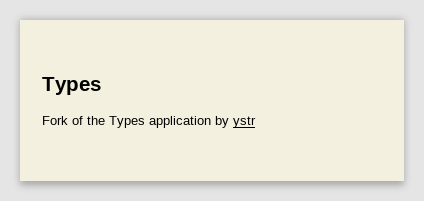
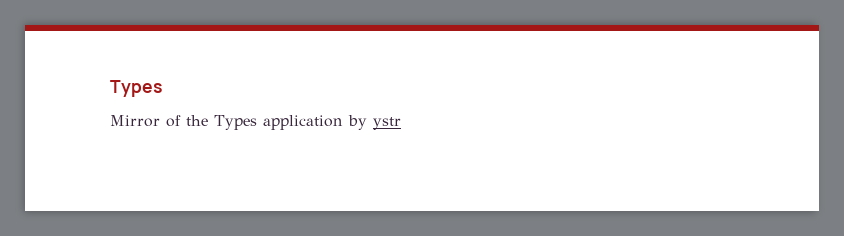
- Fork of the Types application by ystr
+ Mirror of the Types application by ystr

